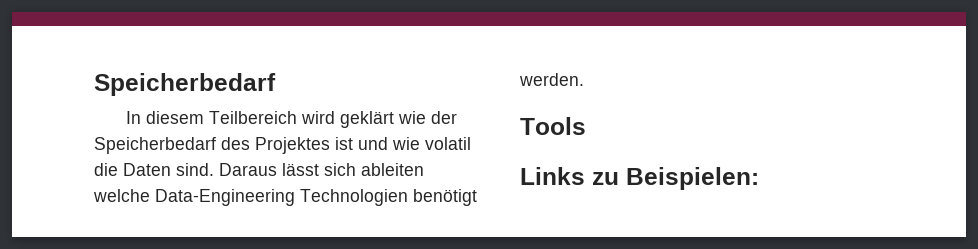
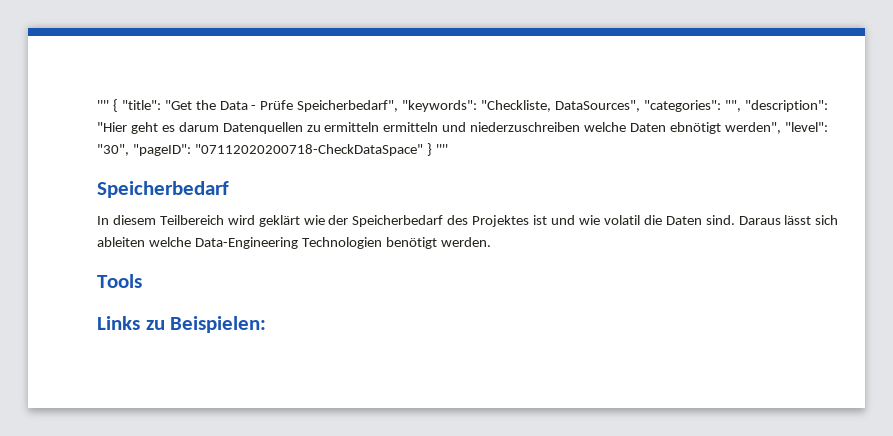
+ '''' { "title": "Get the Data - Prüfe Speicherbedarf", "keywords": "Checkliste, DataSources", "categories": "", "description": "Hier geht es darum Datenquellen zu ermitteln ermitteln und niederzuschreiben welche Daten ebnötigt werden", "level": "30", "pageID": "07112020200718-CheckDataSpace" } ''''

